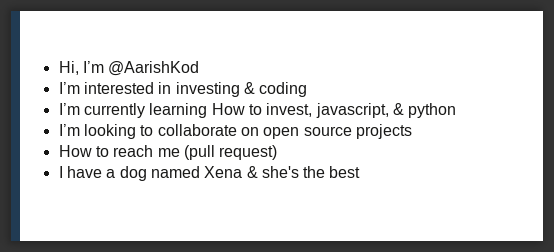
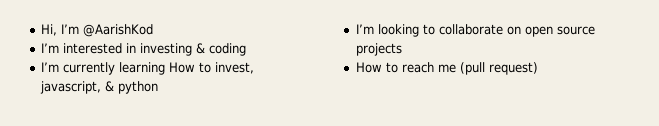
- I have a dog named Xena & she's the best

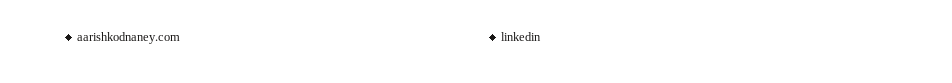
- Hi, I’m @AarishKod
- I’m interested in investing & coding
- I’m currently learning How to invest, javascript, & python
- I’m looking to collaborate on open source projects
- How to reach me (pull request)
+ aarishkodnaney.com
+ linkedin

